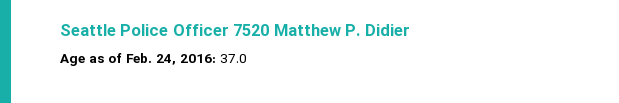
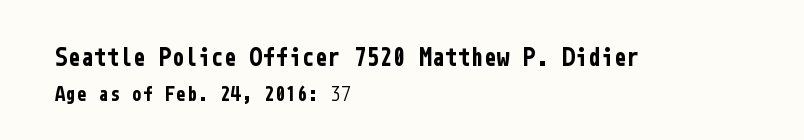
- Age as of Feb. 24, 2016: 37.0
+ Age as of Feb. 24, 2016: 37

